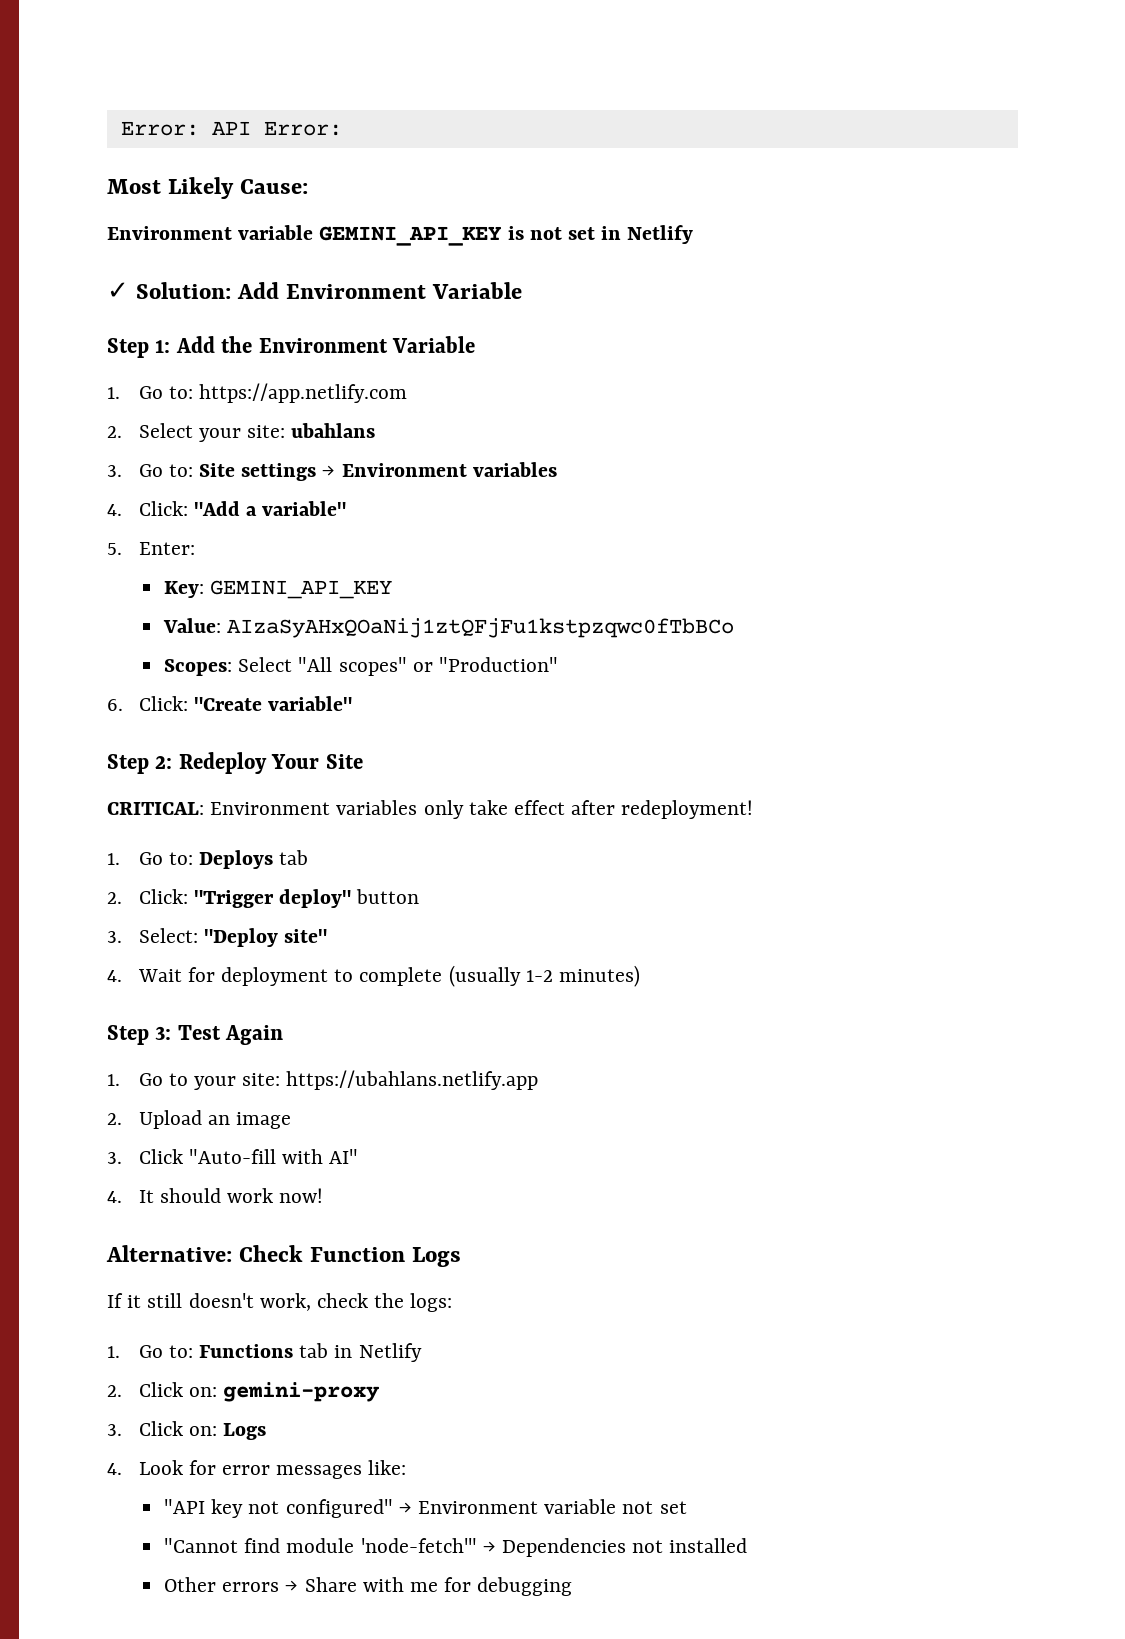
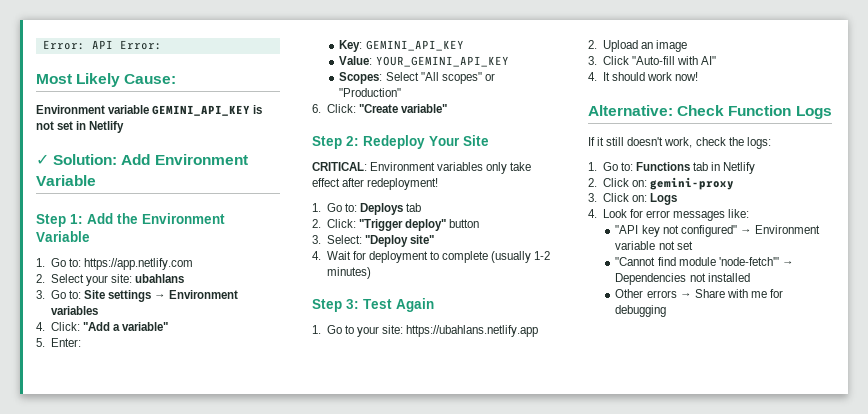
- Value: AIzaSyAHxQOaNij1ztQFjFu1kstpzqwc0fTbBCo
+ Value: YOUR_GEMINI_API_KEY

